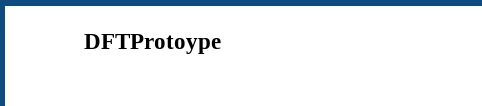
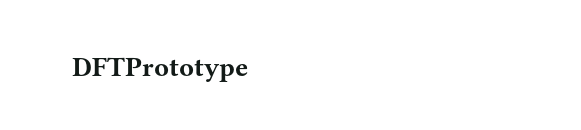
- DFTProtoype
+ DFTPrototype

